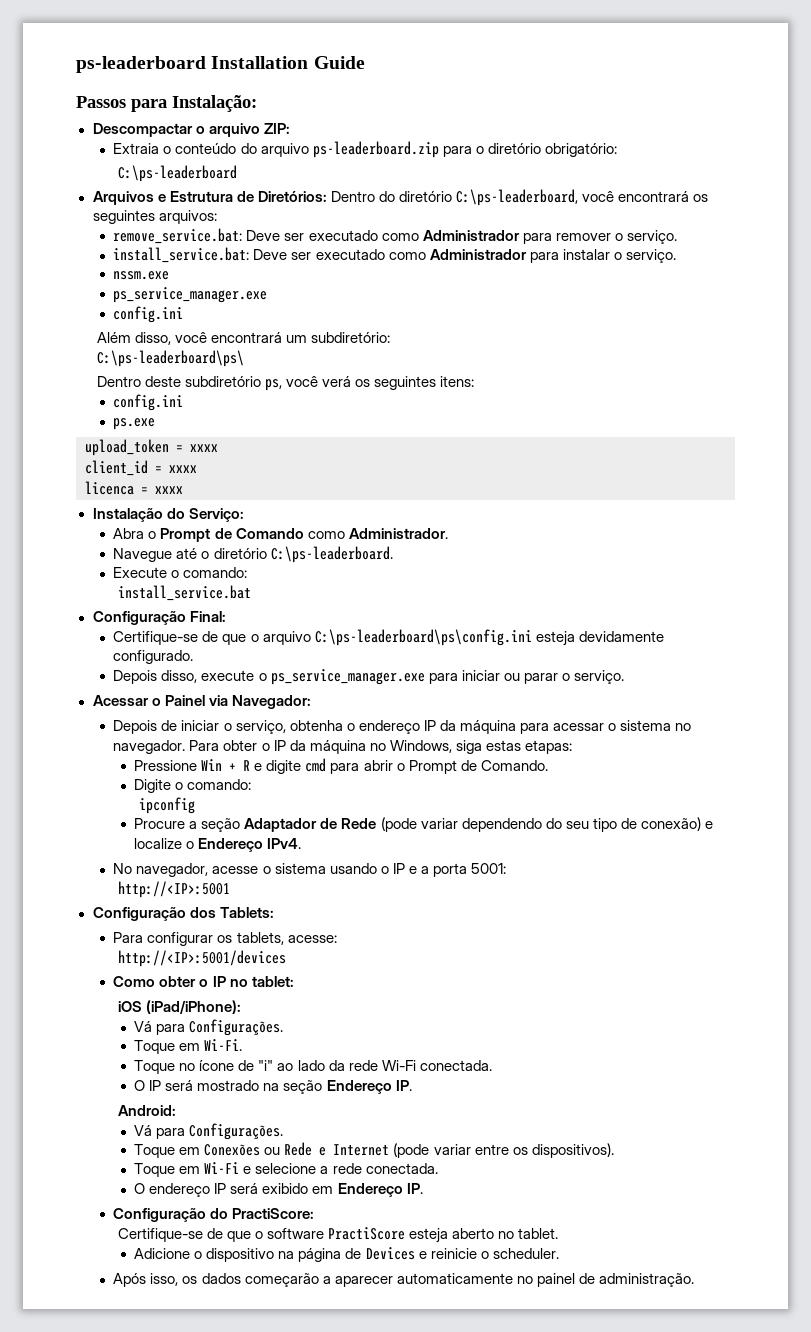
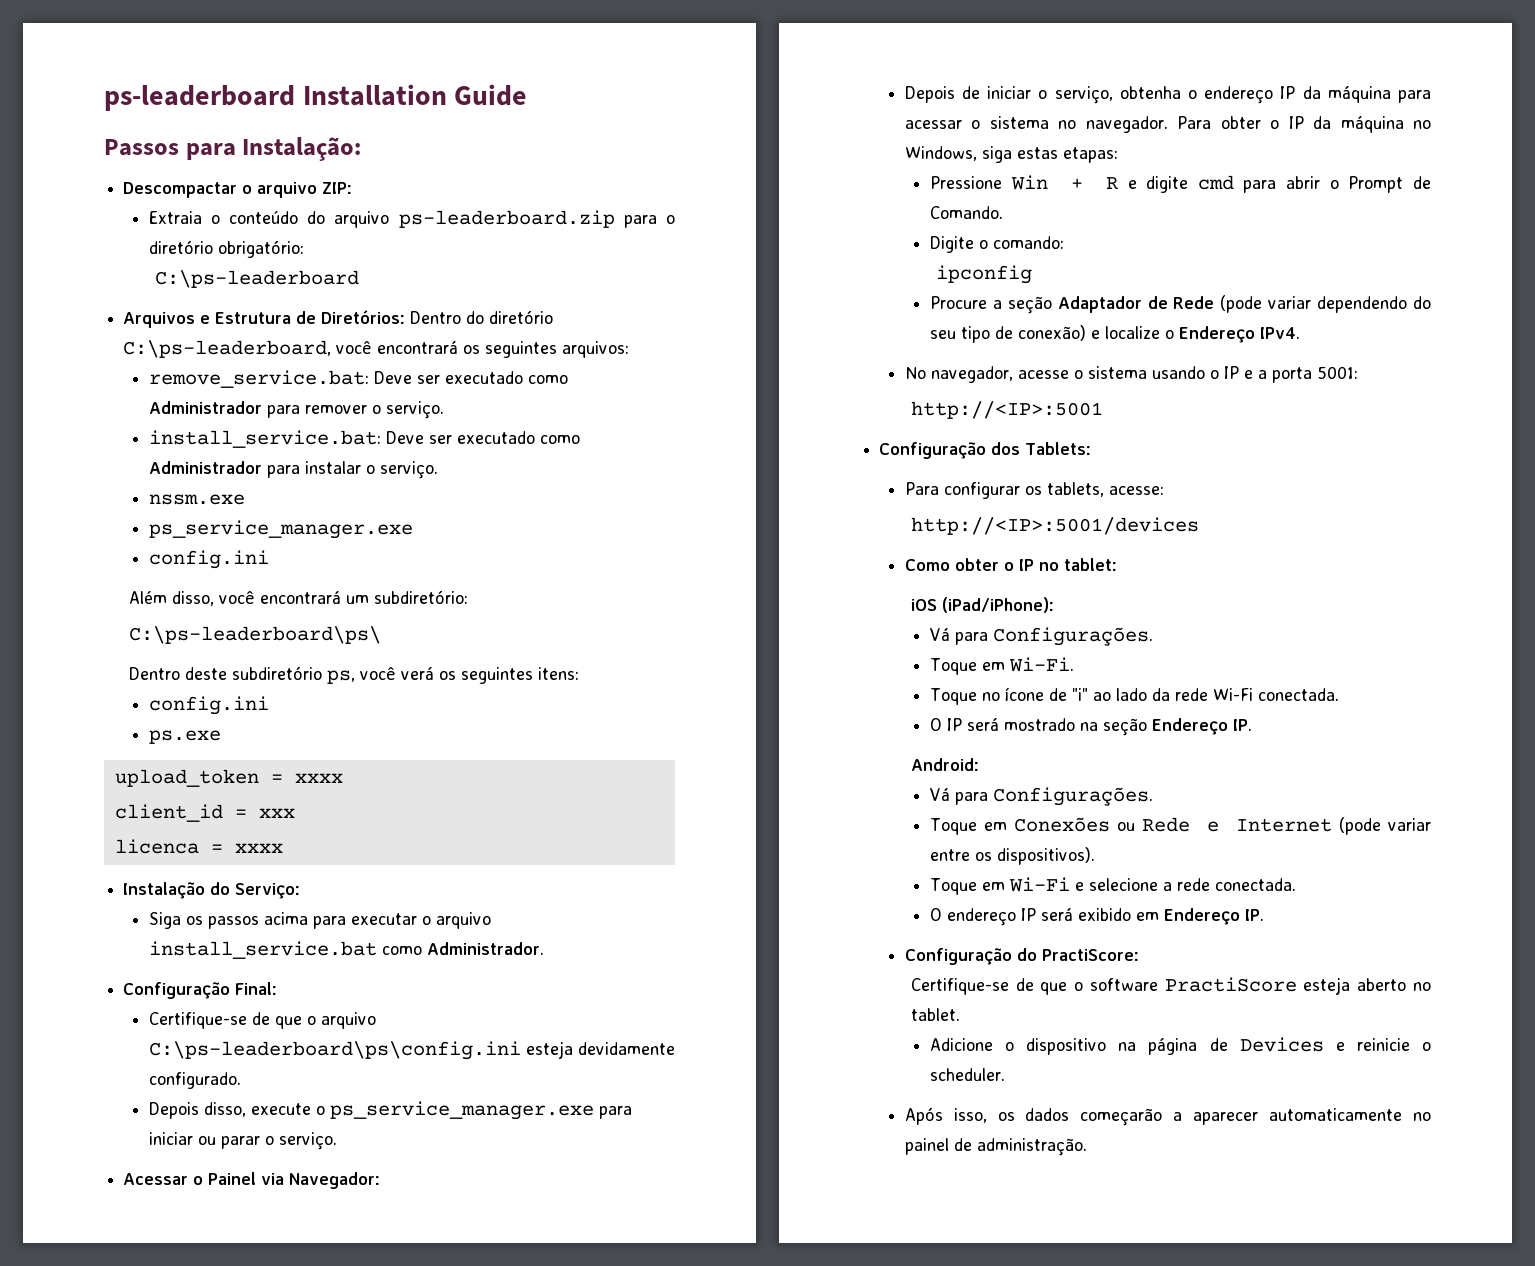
- client_id = xxxx
+ client_id = xxx
- Abra o Prompt de Comando como Administrador.
- Navegue até o diretório C:\ps-leaderboard.
- Execute o comando:
- install_service.bat
+ Siga os passos acima para executar o arquivo install_service.bat como Administrador.

